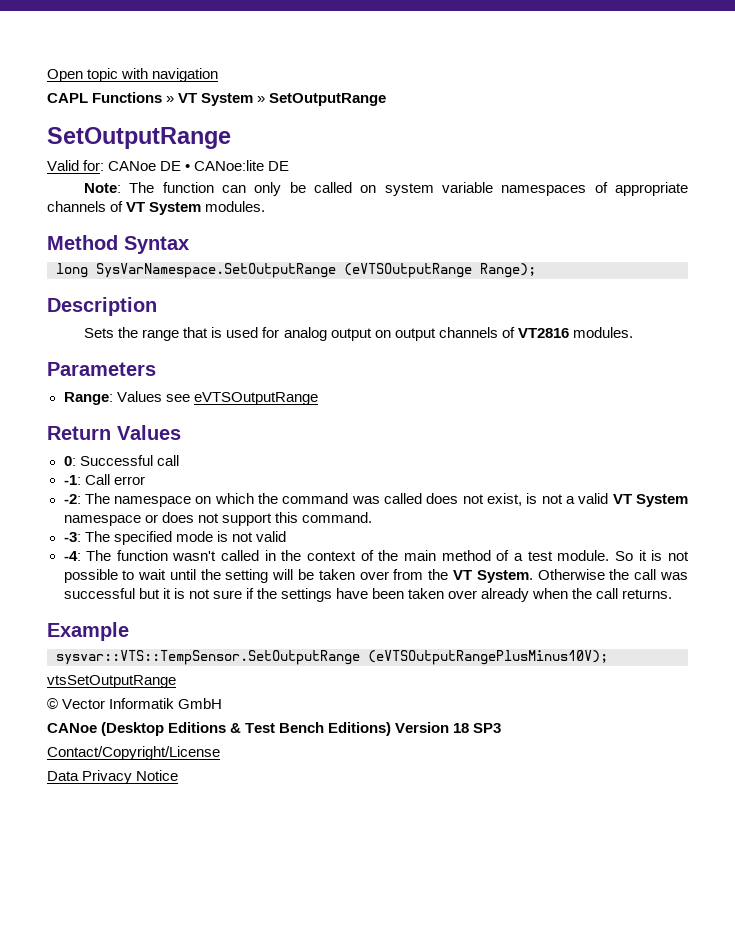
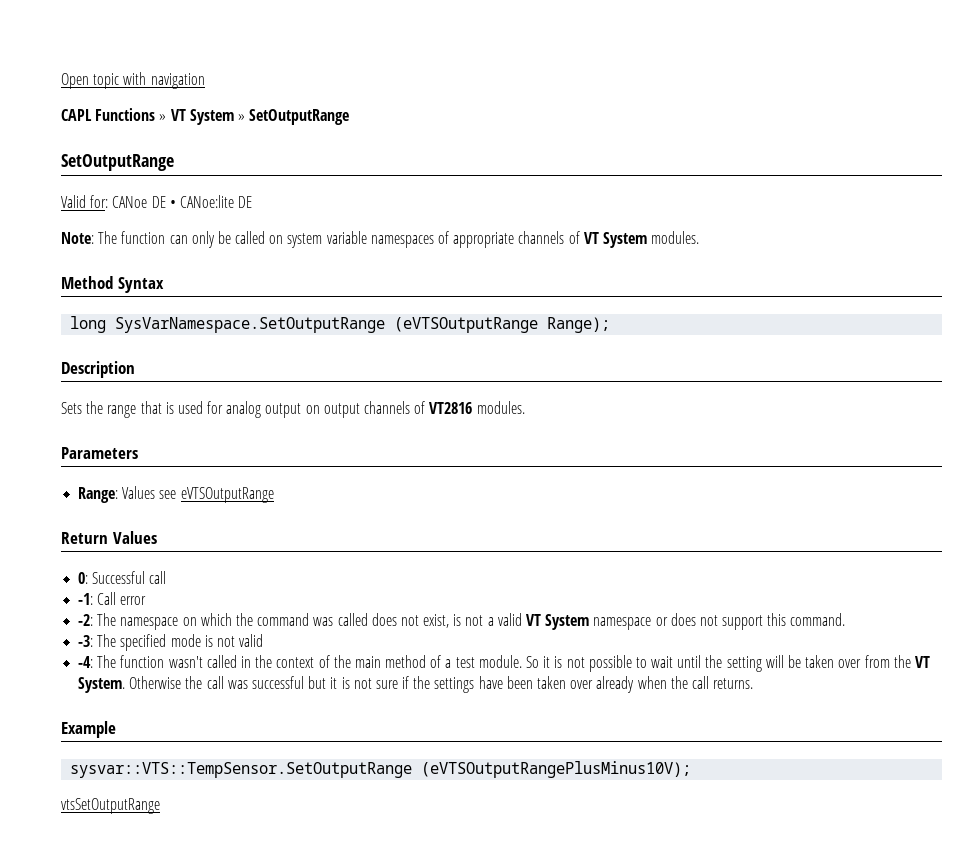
- © Vector Informatik GmbH
- CANoe (Desktop Editions & Test Bench Editions) Version 18 SP3
- Contact/Copyright/License
- Data Privacy Notice

